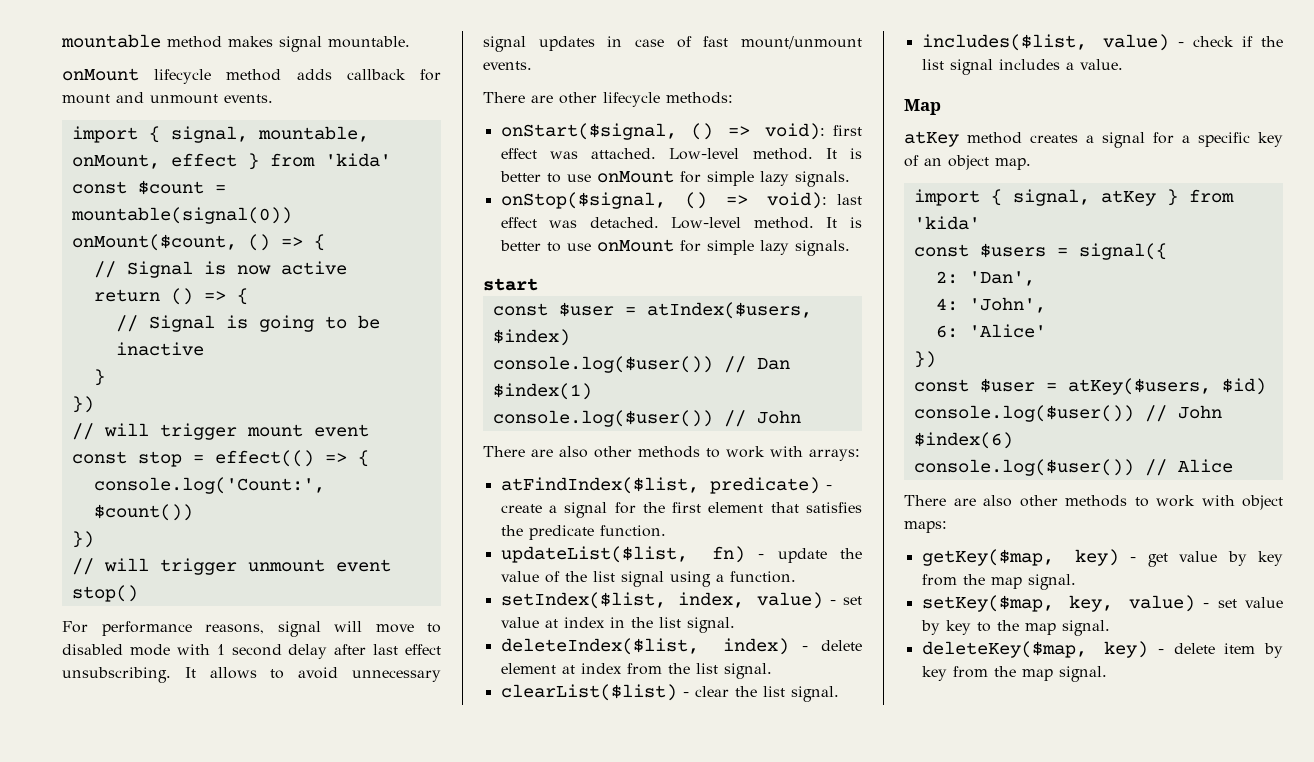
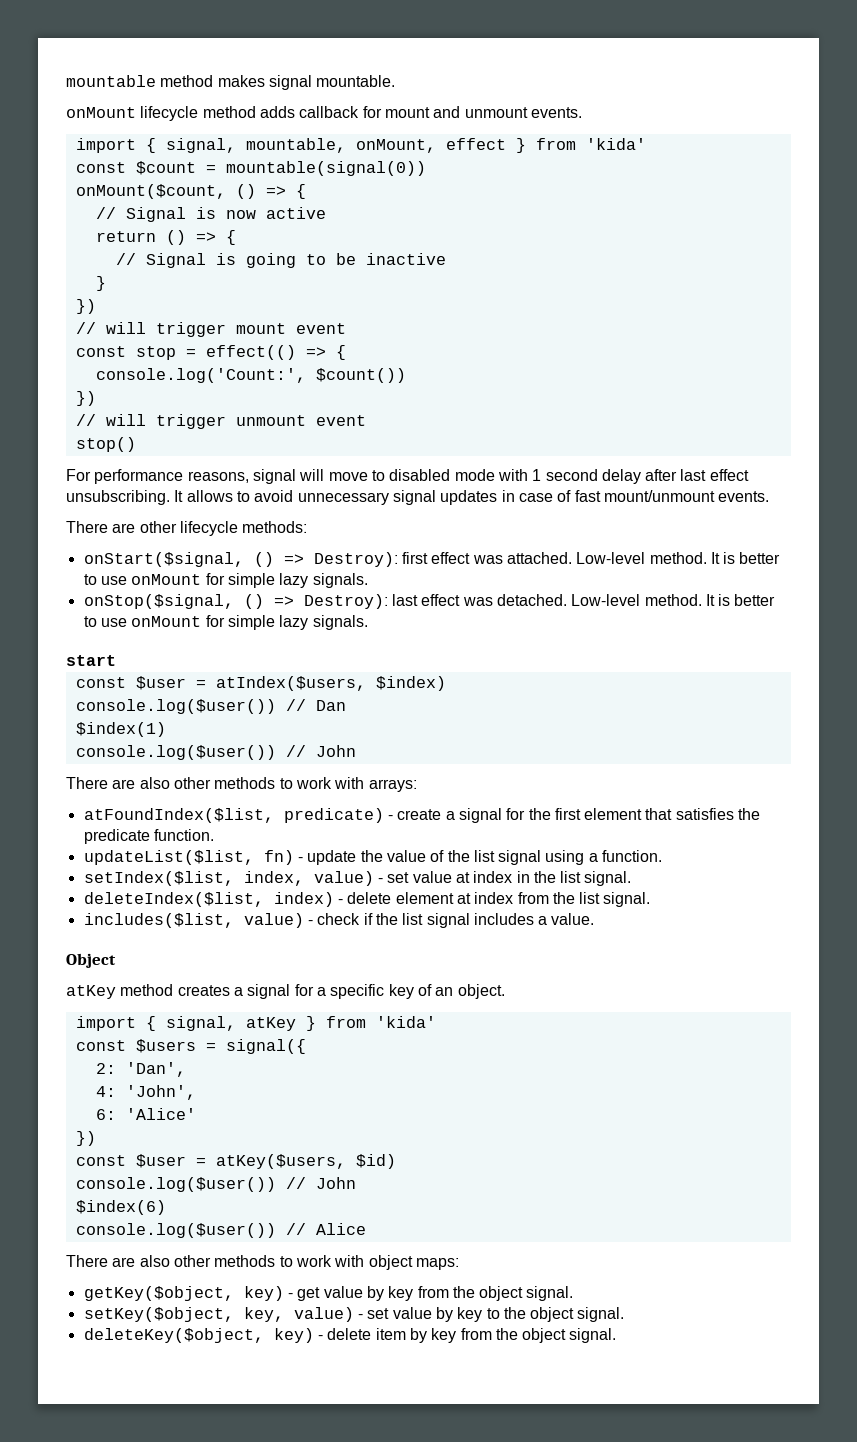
- onStart($signal, () => void): first effect was attached.
+ onStart($signal, () => Destroy): first effect was attached.
- onStop($signal, () => void): last effect was detached.
+ onStop($signal, () => Destroy): last effect was detached.
- atFindIndex($list, predicate) - create a signal for the first element that satisfies the predicate function.
+ atFoundIndex($list, predicate) - create a signal for the first element that satisfies the predicate function.
- clearList($list) - clear the list signal.
- Map
+ Object
- atKey method creates a signal for a specific key of an object map.
+ atKey method creates a signal for a specific key of an object.
- getKey($map, key) - get value by key from the map signal.
- setKey($map, key, value) - set value by key to the map signal.
- deleteKey($map, key) - delete item by key from the map signal.
+ getKey($object, key) - get value by key from the object signal.
+ setKey($object, key, value) - set value by key to the object signal.
+ deleteKey($object, key) - delete item by key from the object signal.

